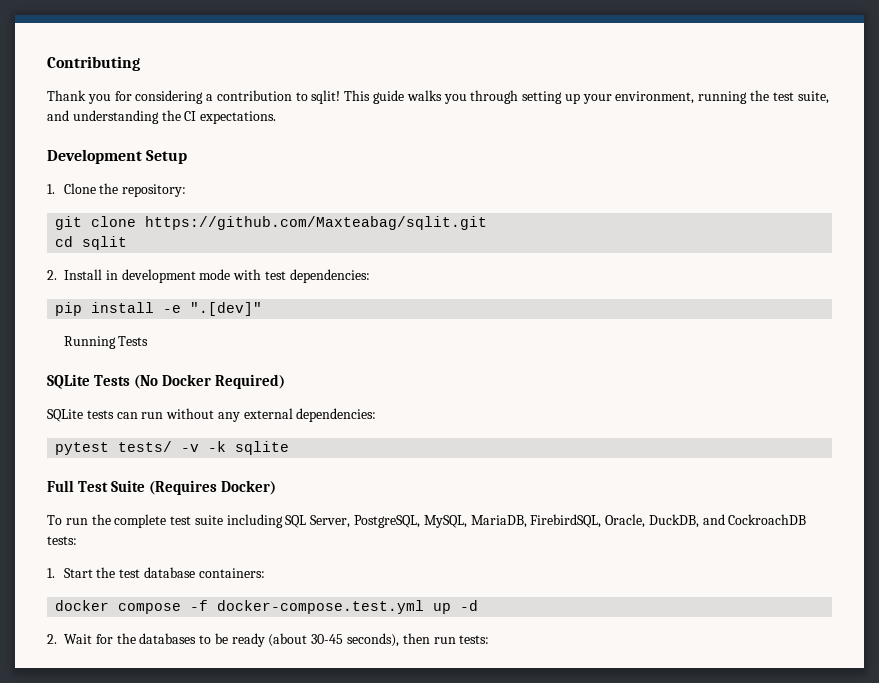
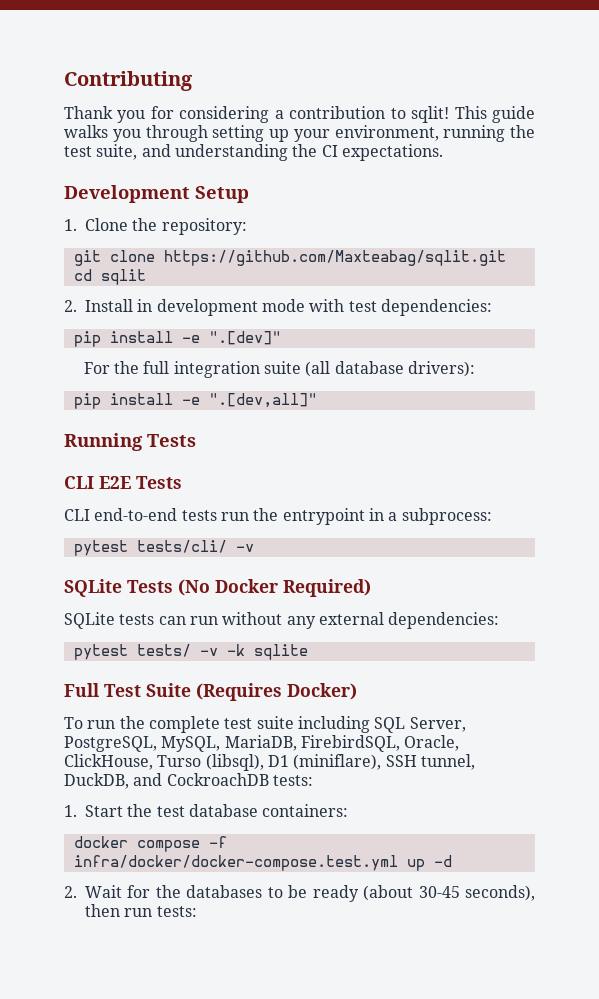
+ For the full integration suite (all database drivers):
+ pip install -e ".[dev,all]"
  Running Tests
+ CLI E2E Tests
+ CLI end-to-end tests run the entrypoint in a subprocess:
+ pytest tests/cli/ -v
- To run the complete test suite including SQL Server, PostgreSQL, MySQL, MariaDB, FirebirdSQL, Oracle, DuckDB, and CockroachDB tests:
+ To run the complete test suite including SQL Server, PostgreSQL, MySQL, MariaDB, FirebirdSQL, Oracle, ClickHouse, Turso (libsql), D1 (miniflare), SSH tunnel, DuckDB, and CockroachDB tests:
- docker compose -f docker-compose.test.yml up -d
+ docker compose -f infra/docker/docker-compose.test.yml up -d

